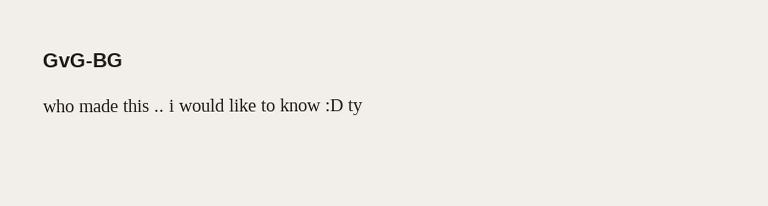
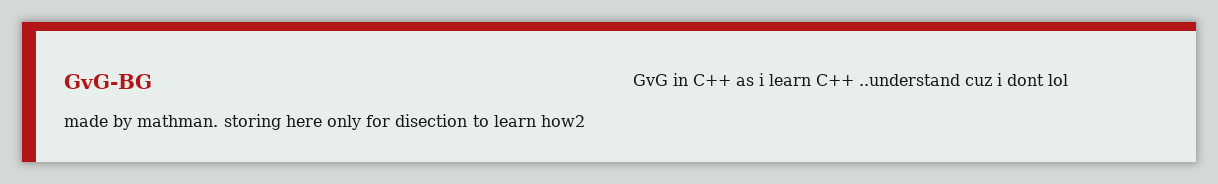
- who made this .. i would like to know :D ty
+ made by mathman. storing here only for disection to learn how2 GvG in C++ as i learn C++ ..understand cuz i dont lol

